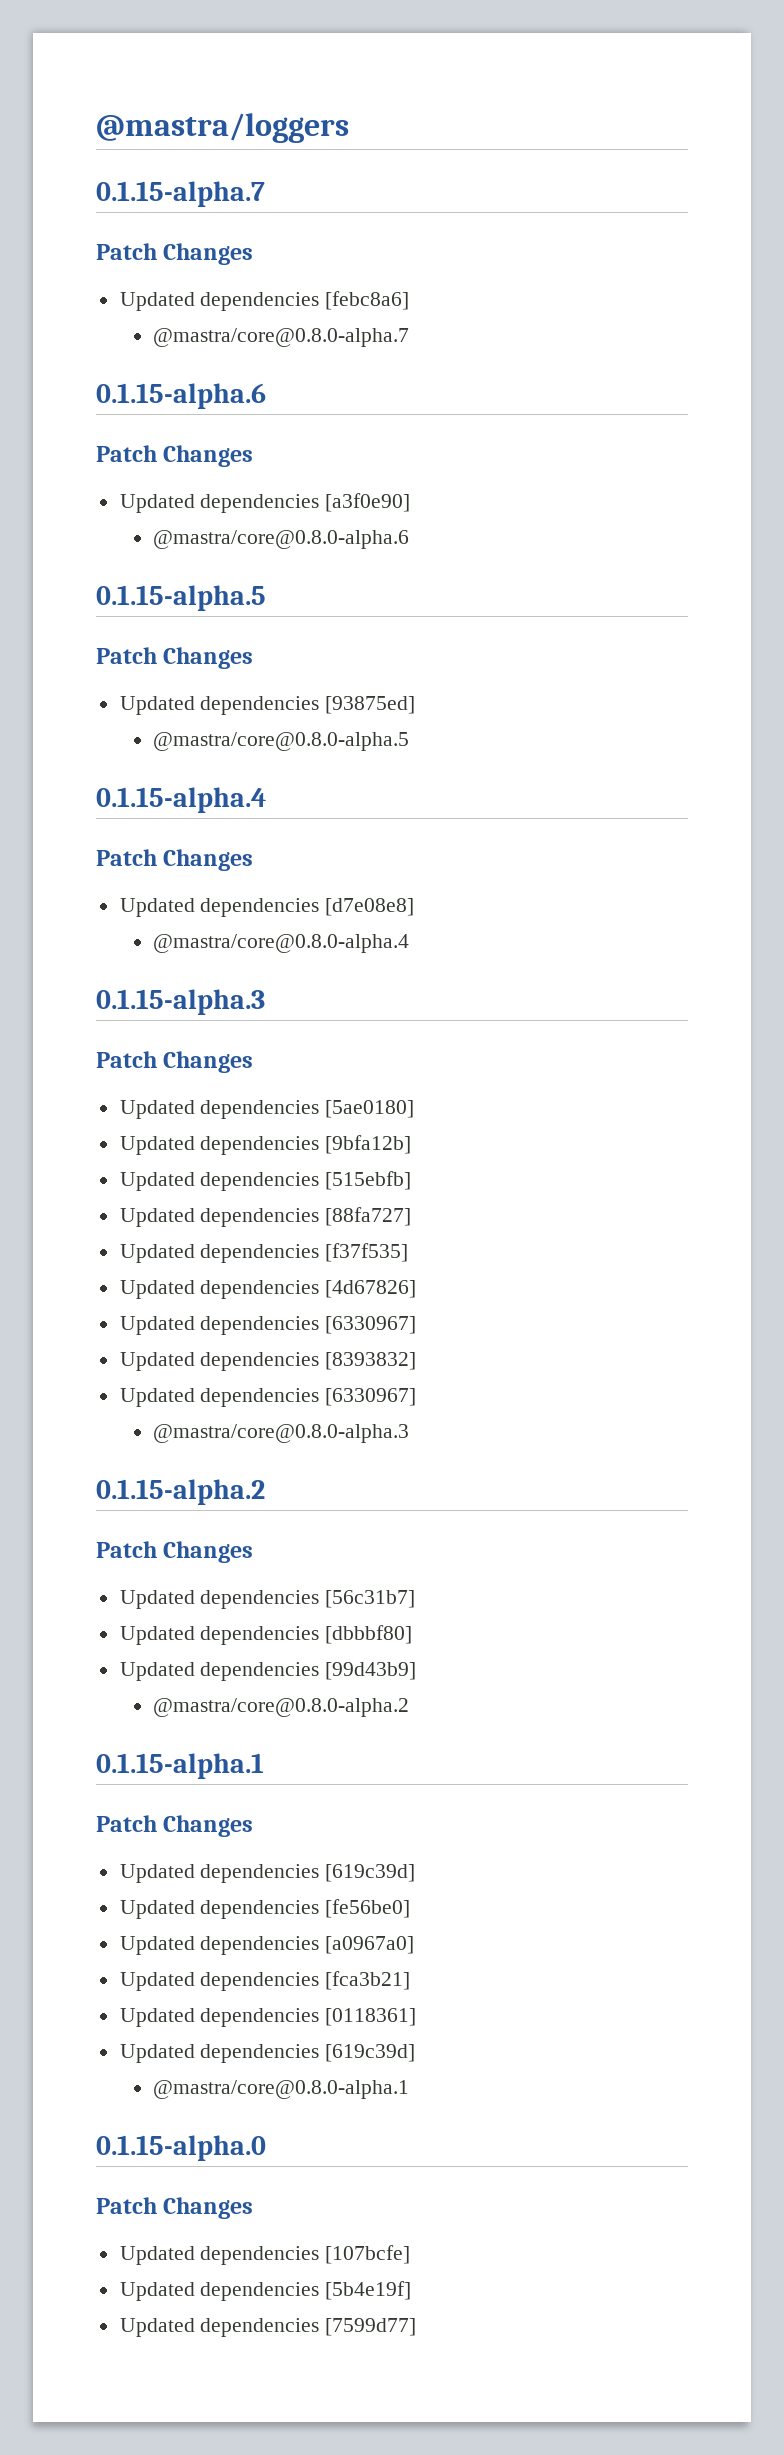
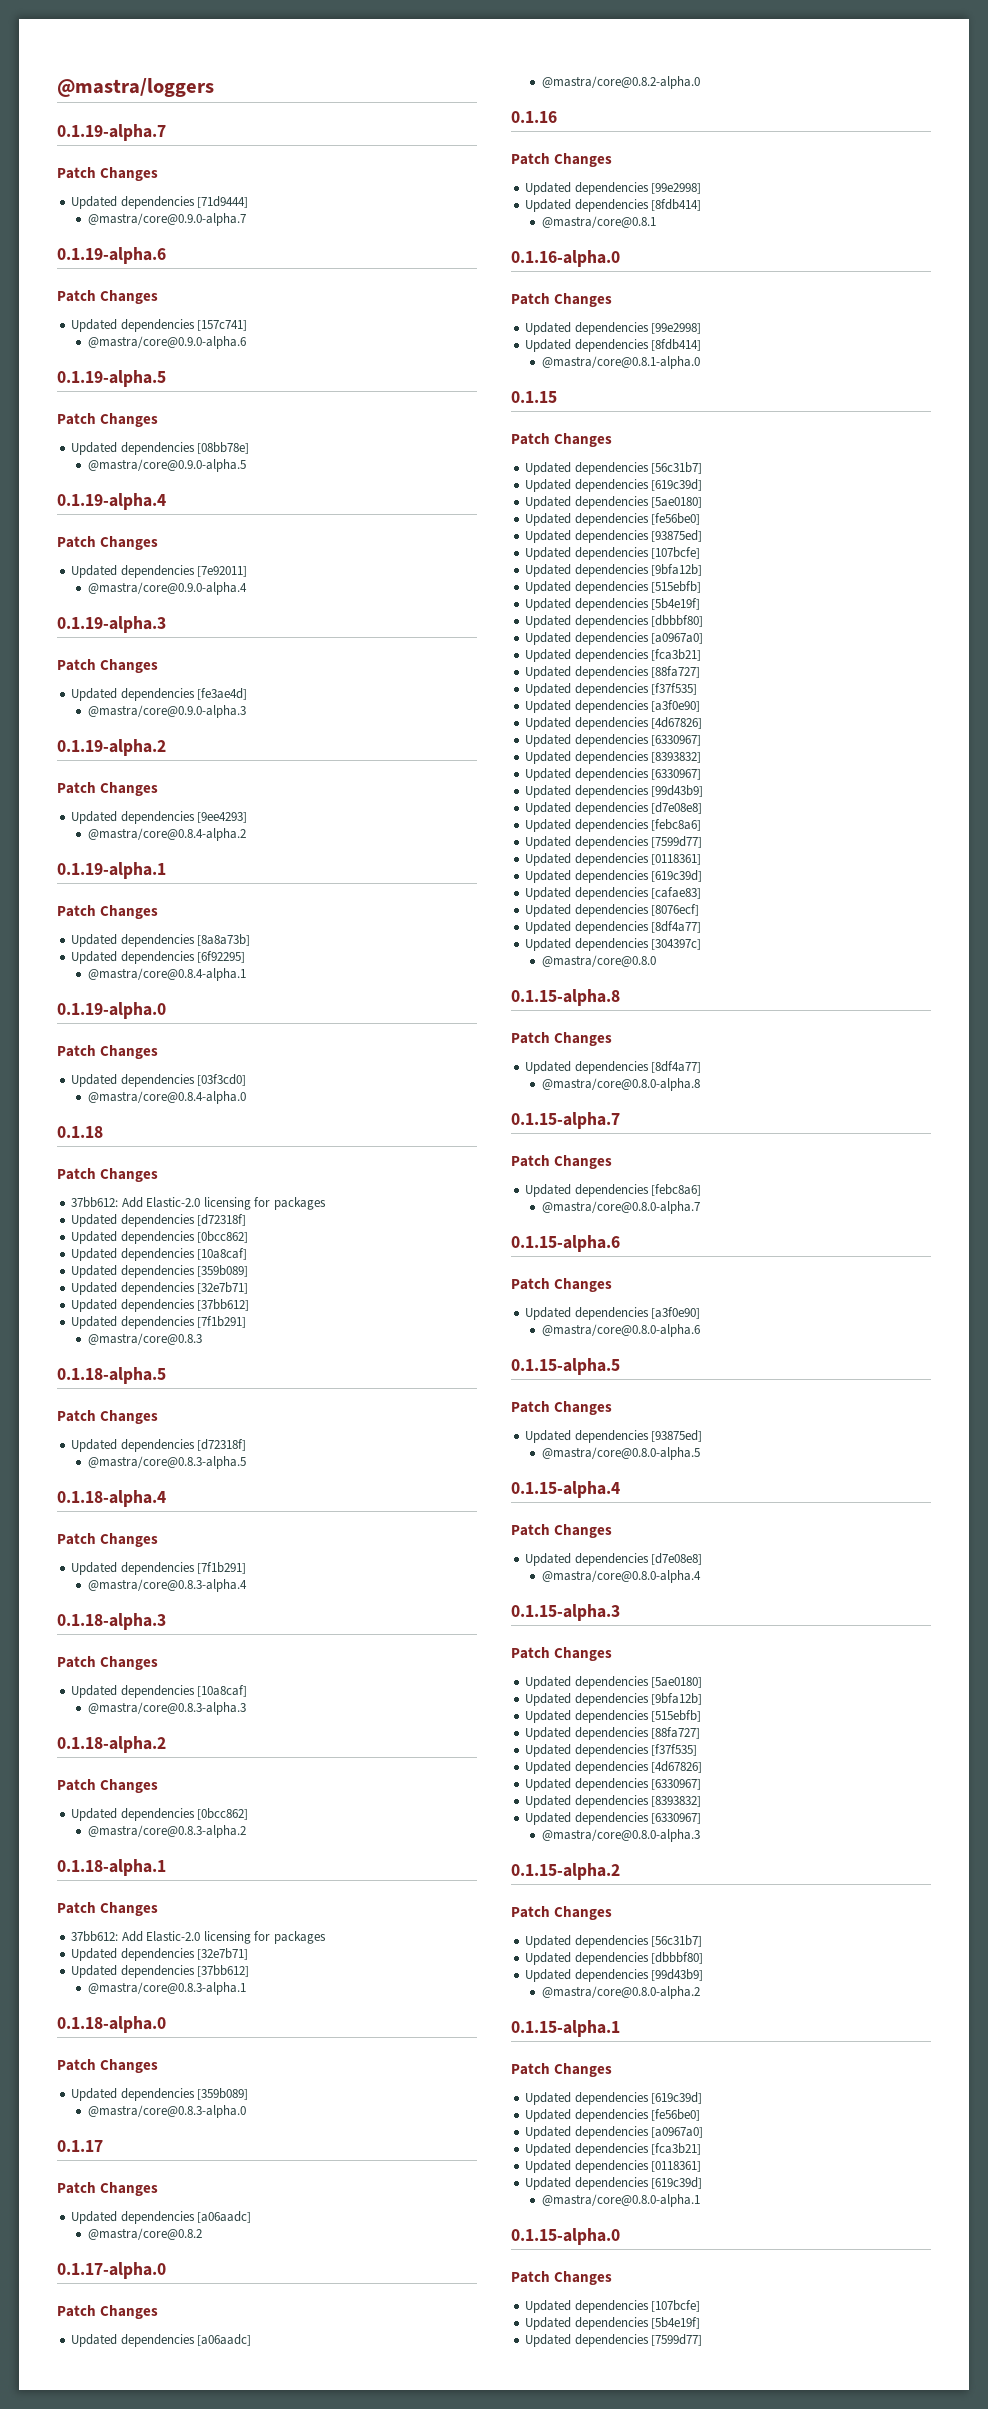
+ 0.1.19-alpha.7
+ Patch Changes
+ Updated dependencies [71d9444]
+ @mastra/core@0.9.0-alpha.7
+ 0.1.19-alpha.6
+ Patch Changes
+ Updated dependencies [157c741]
+ @mastra/core@0.9.0-alpha.6
+ 0.1.19-alpha.5
+ Patch Changes
+ Updated dependencies [08bb78e]
+ @mastra/core@0.9.0-alpha.5
+ 0.1.19-alpha.4
+ Patch Changes
+ Updated dependencies [7e92011]
+ @mastra/core@0.9.0-alpha.4
+ 0.1.19-alpha.3
+ Patch Changes
+ Updated dependencies [fe3ae4d]
+ @mastra/core@0.9.0-alpha.3
+ 0.1.19-alpha.2
+ Patch Changes
+ Updated dependencies [9ee4293]
+ @mastra/core@0.8.4-alpha.2
+ 0.1.19-alpha.1
+ Patch Changes
+ Updated dependencies [8a8a73b]
+ Updated dependencies [6f92295]
+ @mastra/core@0.8.4-alpha.1
+ 0.1.19-alpha.0
+ Patch Changes
+ Updated dependencies [03f3cd0]
+ @mastra/core@0.8.4-alpha.0
+ 0.1.18
+ Patch Changes
+ 37bb612: Add Elastic-2.0 licensing for packages
+ Updated dependencies [d72318f]
+ Updated dependencies [0bcc862]
+ Updated dependencies [10a8caf]
+ Updated dependencies [359b089]
+ Updated dependencies [32e7b71]
+ Updated dependencies [37bb612]
+ Updated dependencies [7f1b291]
+ @mastra/core@0.8.3
+ 0.1.18-alpha.5
+ Patch Changes
+ Updated dependencies [d72318f]
+ @mastra/core@0.8.3-alpha.5
+ 0.1.18-alpha.4
+ Patch Changes
+ Updated dependencies [7f1b291]
+ @mastra/core@0.8.3-alpha.4
+ 0.1.18-alpha.3
+ Patch Changes
+ Updated dependencies [10a8caf]
+ @mastra/core@0.8.3-alpha.3
+ 0.1.18-alpha.2
+ Patch Changes
+ Updated dependencies [0bcc862]
+ @mastra/core@0.8.3-alpha.2
+ 0.1.18-alpha.1
+ Patch Changes
+ 37bb612: Add Elastic-2.0 licensing for packages
+ Updated dependencies [32e7b71]
+ Updated dependencies [37bb612]
+ @mastra/core@0.8.3-alpha.1
+ 0.1.18-alpha.0
+ Patch Changes
+ Updated dependencies [359b089]
+ @mastra/core@0.8.3-alpha.0
+ 0.1.17
+ Patch Changes
+ Updated dependencies [a06aadc]
+ @mastra/core@0.8.2
+ 0.1.17-alpha.0
+ Patch Changes
+ Updated dependencies [a06aadc]
+ @mastra/core@0.8.2-alpha.0
+ 0.1.16
+ Patch Changes
+ Updated dependencies [99e2998]
+ Updated dependencies [8fdb414]
+ @mastra/core@0.8.1
+ 0.1.16-alpha.0
+ Patch Changes
+ Updated dependencies [99e2998]
+ Updated dependencies [8fdb414]
+ @mastra/core@0.8.1-alpha.0
+ 0.1.15
+ Patch Changes
+ Updated dependencies [56c31b7]
+ Updated dependencies [619c39d]
+ Updated dependencies [5ae0180]
+ Updated dependencies [fe56be0]
+ Updated dependencies [93875ed]
+ Updated dependencies [107bcfe]
+ Updated dependencies [9bfa12b]
+ Updated dependencies [515ebfb]
+ Updated dependencies [5b4e19f]
+ Updated dependencies [dbbbf80]
+ Updated dependencies [a0967a0]
+ Updated dependencies [fca3b21]
+ Updated dependencies [88fa727]
+ Updated dependencies [f37f535]
+ Updated dependencies [a3f0e90]
+ Updated dependencies [4d67826]
+ Updated dependencies [6330967]
+ Updated dependencies [8393832]
+ Updated dependencies [6330967]
+ Updated dependencies [99d43b9]
+ Updated dependencies [d7e08e8]
+ Updated dependencies [febc8a6]
+ Updated dependencies [7599d77]
+ Updated dependencies [0118361]
+ Updated dependencies [619c39d]
+ Updated dependencies [cafae83]
+ Updated dependencies [8076ecf]
+ Updated dependencies [8df4a77]
+ Updated dependencies [304397c]
+ @mastra/core@0.8.0
+ 0.1.15-alpha.8
+ Patch Changes
+ Updated dependencies [8df4a77]
+ @mastra/core@0.8.0-alpha.8

